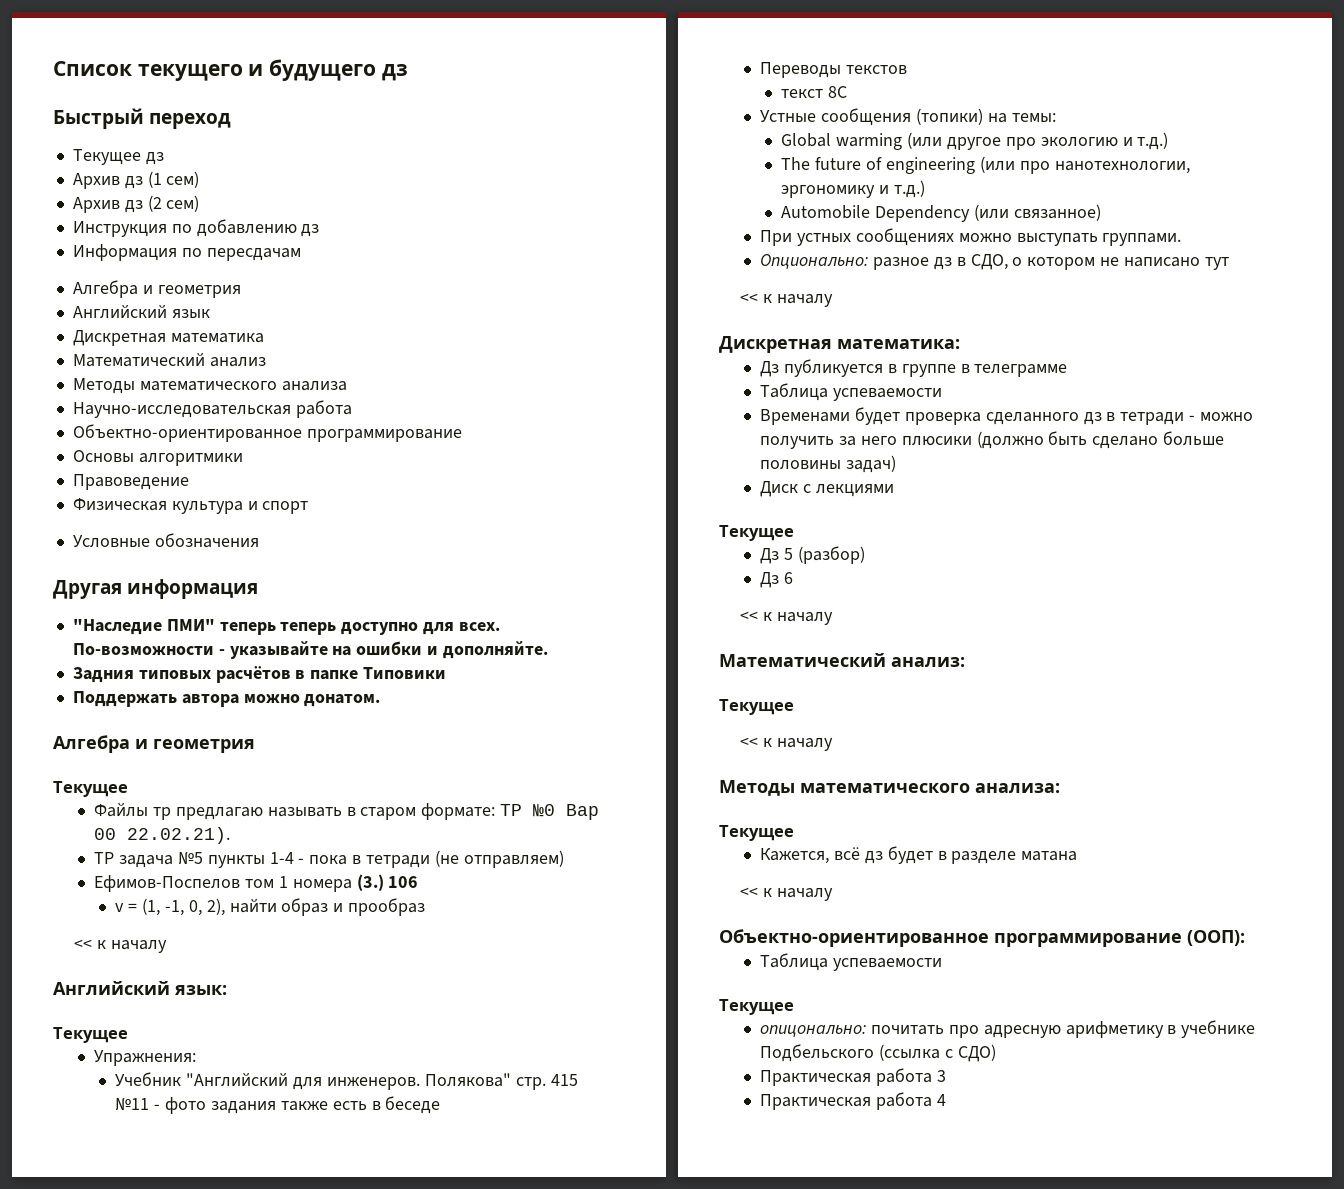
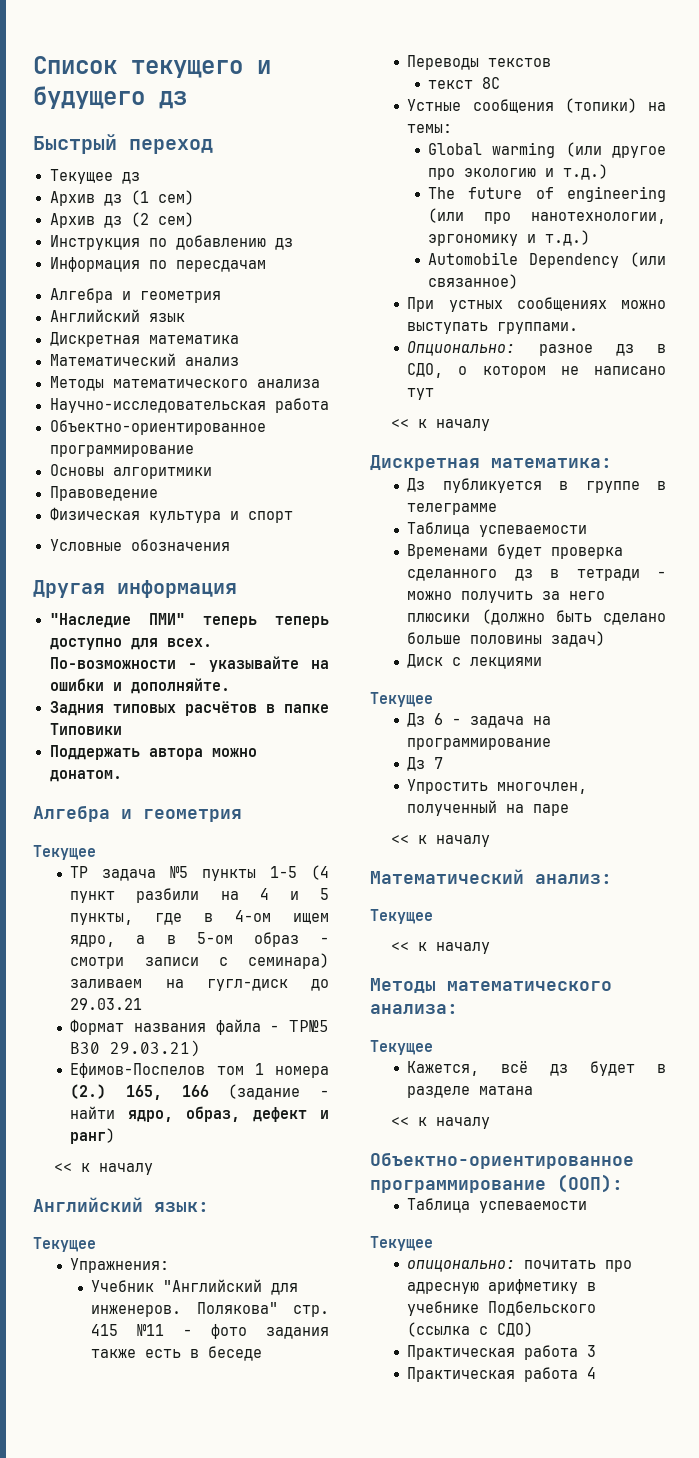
- Файлы тр предлагаю называть в старом формате: ТР №0 Вар 00 22.02.21).
- ТР задача №5 пункты 1-4 - пока в тетради (не отправляем)
- Ефимов-Поспелов том 1 номера (3.) 106
- v = (1, -1, 0, 2), найти образ и прообраз
+ ТР задача №5 пункты 1-5 (4 пункт разбили на 4 и 5 пункты, где в 4-ом ищем ядро, а в 5-ом образ - смотри записи с семинара) заливаем на гугл-диск до 29.03.21
+ Формат названия файла - ТР№5 В30 29.03.21)
+ Ефимов-Поспелов том 1 номера (2.) 165, 166 (задание - найти ядро, образ, дефект и ранг)
- Дз 5 (разбор)
- Дз 6
+ Дз 6 - задача на программирование
+ Дз 7
+ Упростить многочлен, полученный на паре

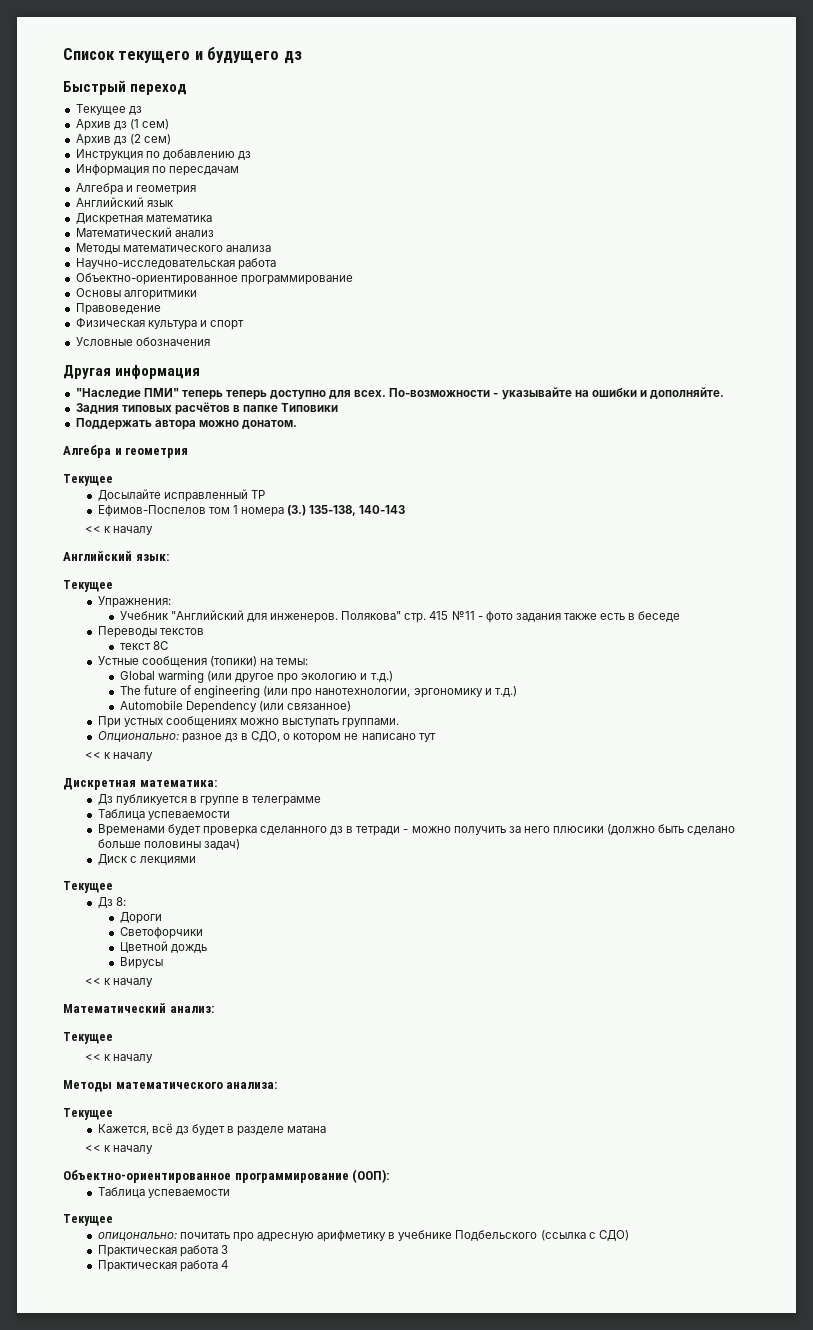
- ТР задача №5 пункты 1-5 (4 пункт разбили на 4 и 5 пункты, где в 4-ом ищем ядро, а в 5-ом образ - смотри записи с семинара) заливаем на гугл-диск до 29.03.21
- Формат названия файла - ТР№5 В30 29.03.21)
- Ефимов-Поспелов том 1 номера (2.) 165, 166 (задание - найти ядро, образ, дефект и ранг)
+ Досылайте исправленный ТР
+ Ефимов-Поспелов том 1 номера (3.) 135-138, 140-143
- Дз 6 - задача на программирование
- Дз 7
- Упростить многочлен, полученный на паре
+ Дз 8:
+ Дороги
+ Светофорчики
+ Цветной дождь
+ Вирусы

